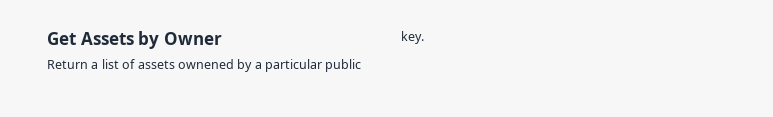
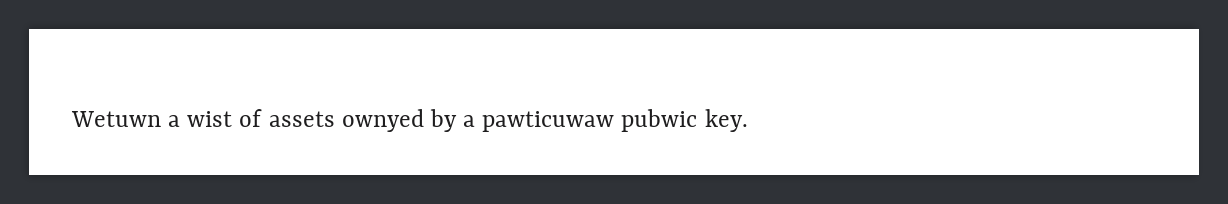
- Get Assets by Owner
- Return a list of assets ownened by a particular public key.
+ Wetuwn a wist of assets ownyed by a pawticuwaw pubwic key.

